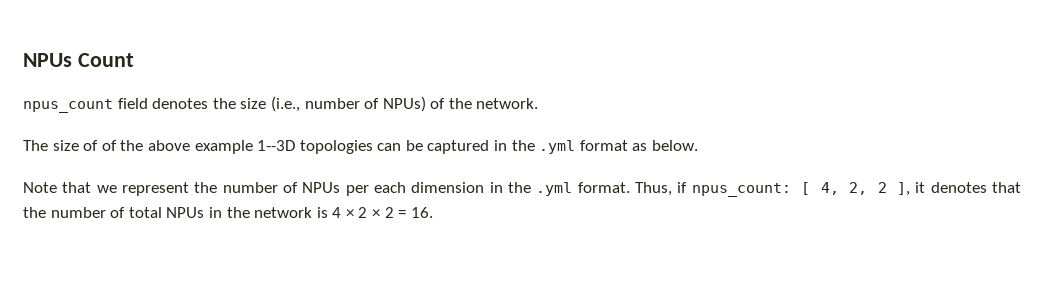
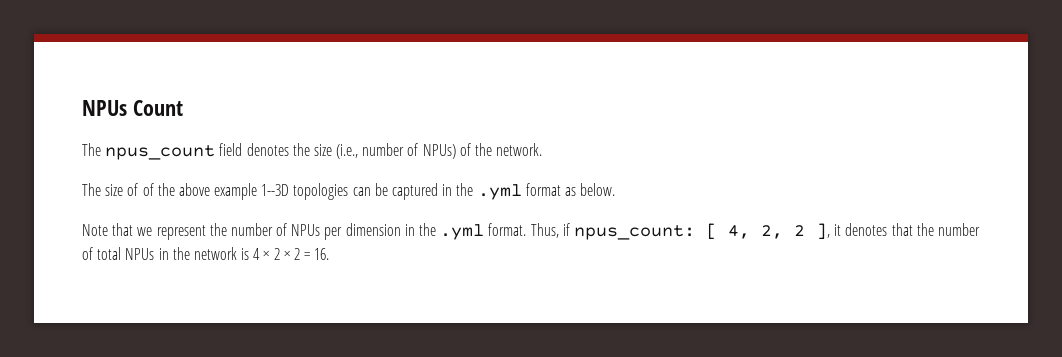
- npus_count field denotes the size (i.e., number of NPUs) of the network.
+ The npus_count field denotes the size (i.e., number of NPUs) of the network.
- Note that we represent the number of NPUs per each dimension in the .yml format.
+ Note that we represent the number of NPUs per dimension in the .yml format.

